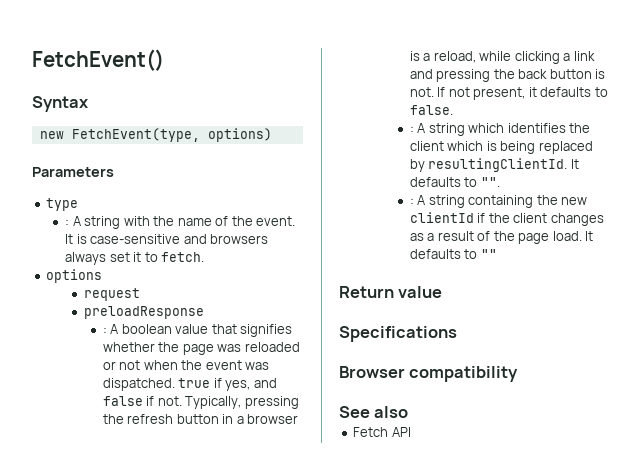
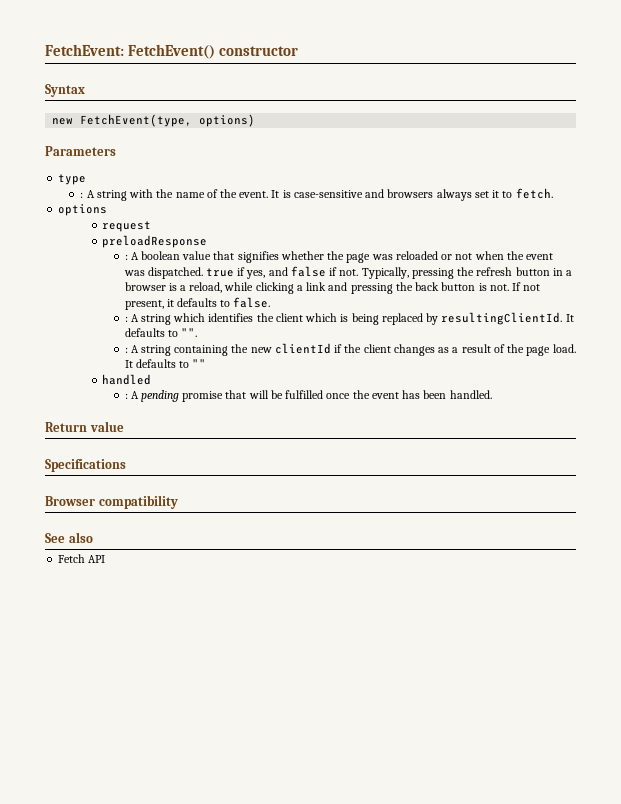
- FetchEvent()
+ FetchEvent: FetchEvent() constructor
+ handled
+ : A pending promise that will be fulfilled once the event has been handled.

